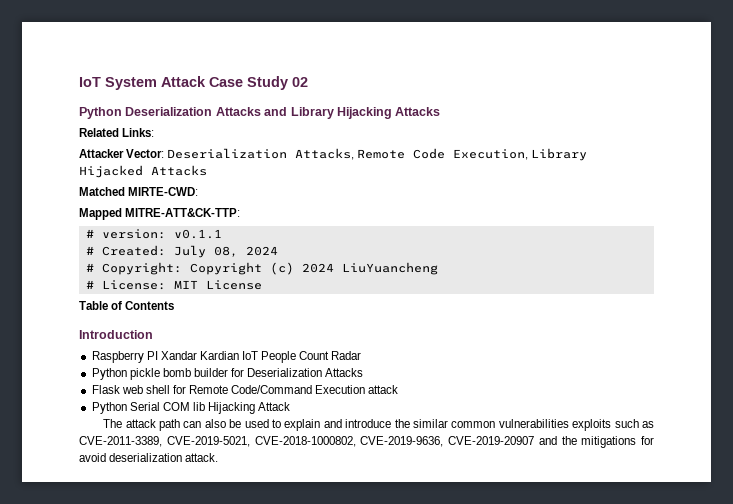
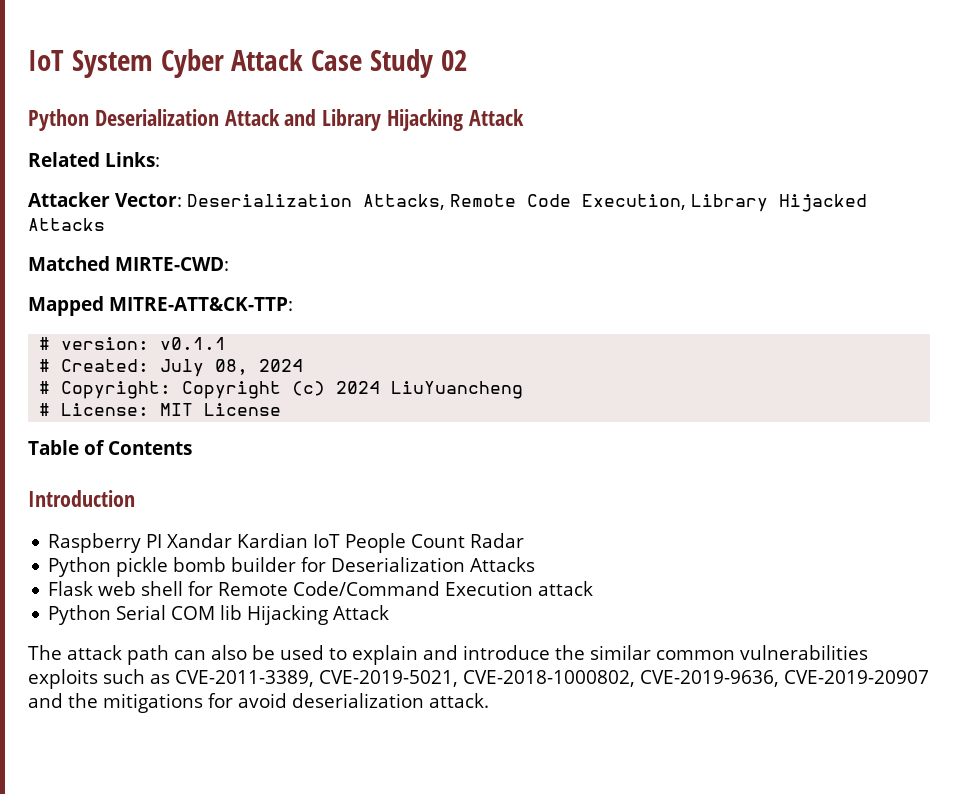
- IoT System Attack Case Study 02
+ IoT System Cyber Attack Case Study 02
- Python Deserialization Attacks and Library Hijacking Attacks
+ Python Deserialization Attack and Library Hijacking Attack

